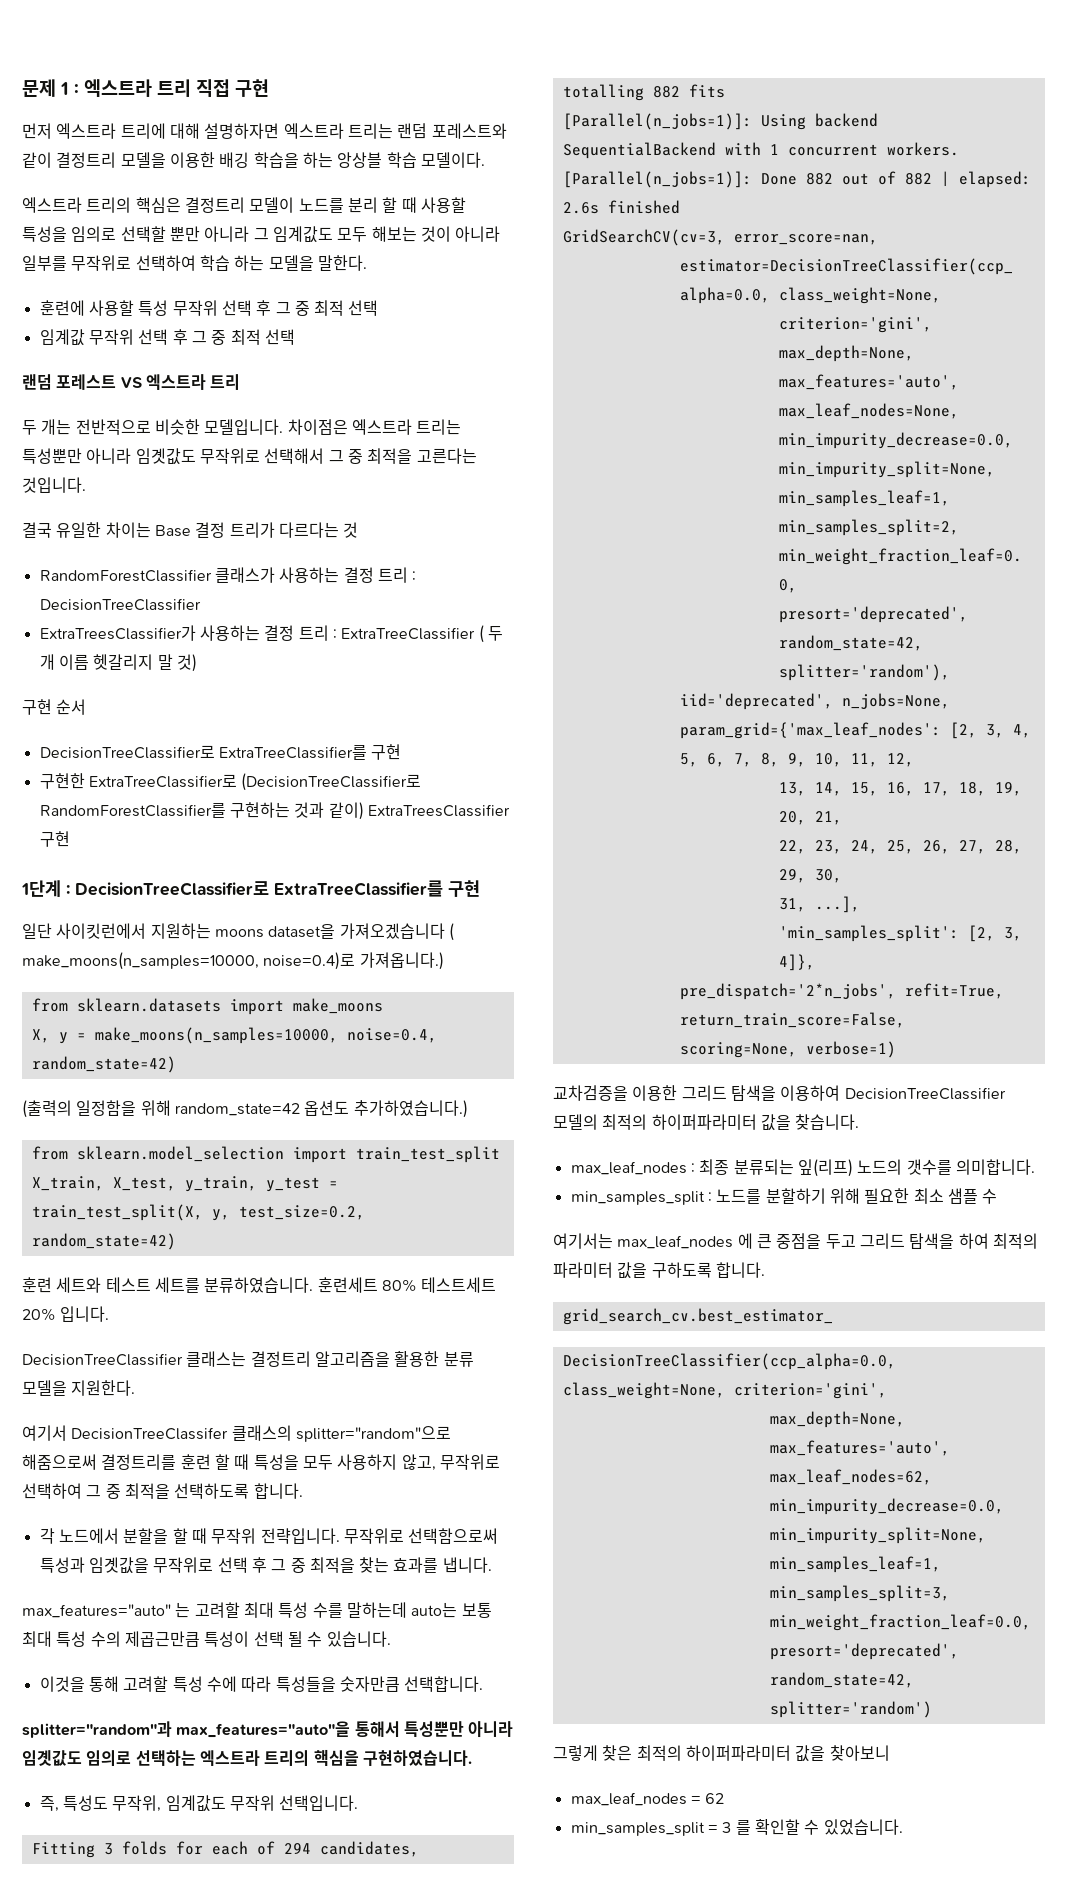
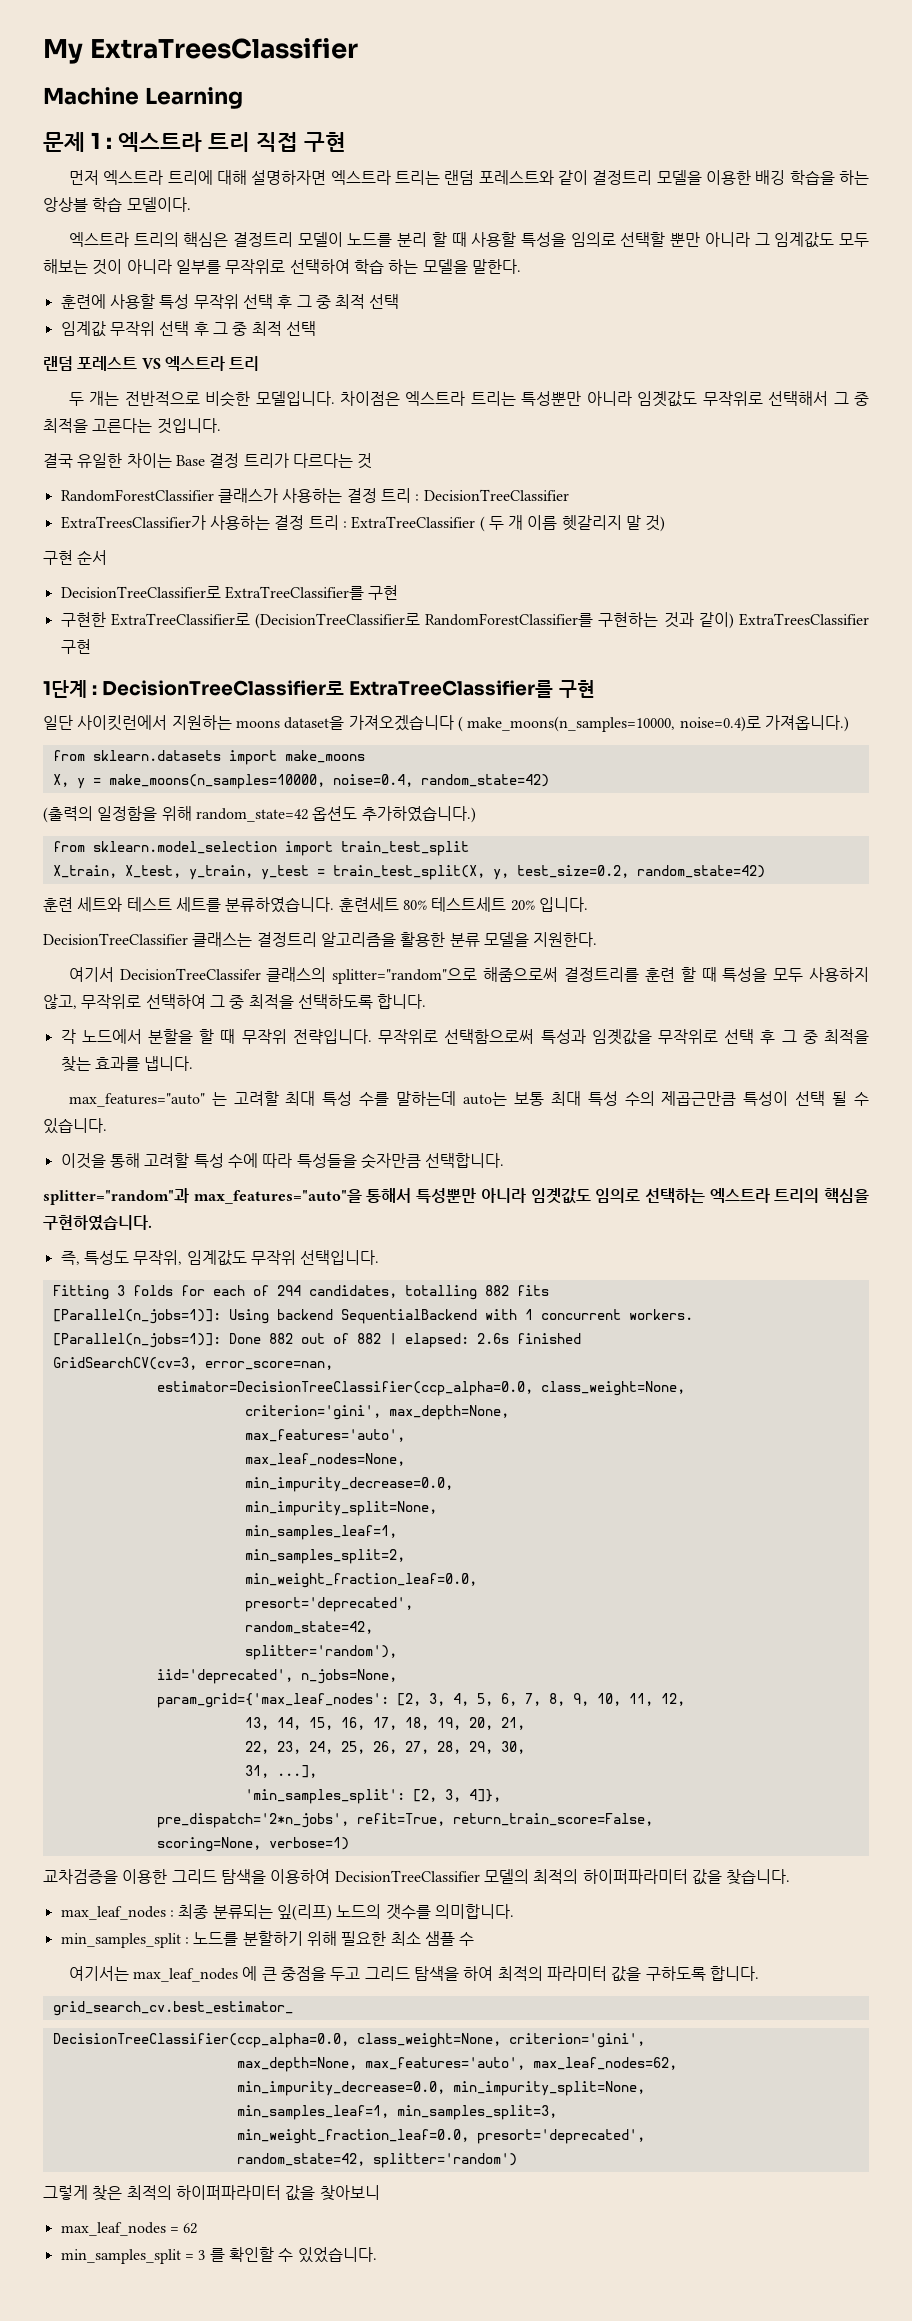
+ My ExtraTreesClassifier
+ Machine Learning

